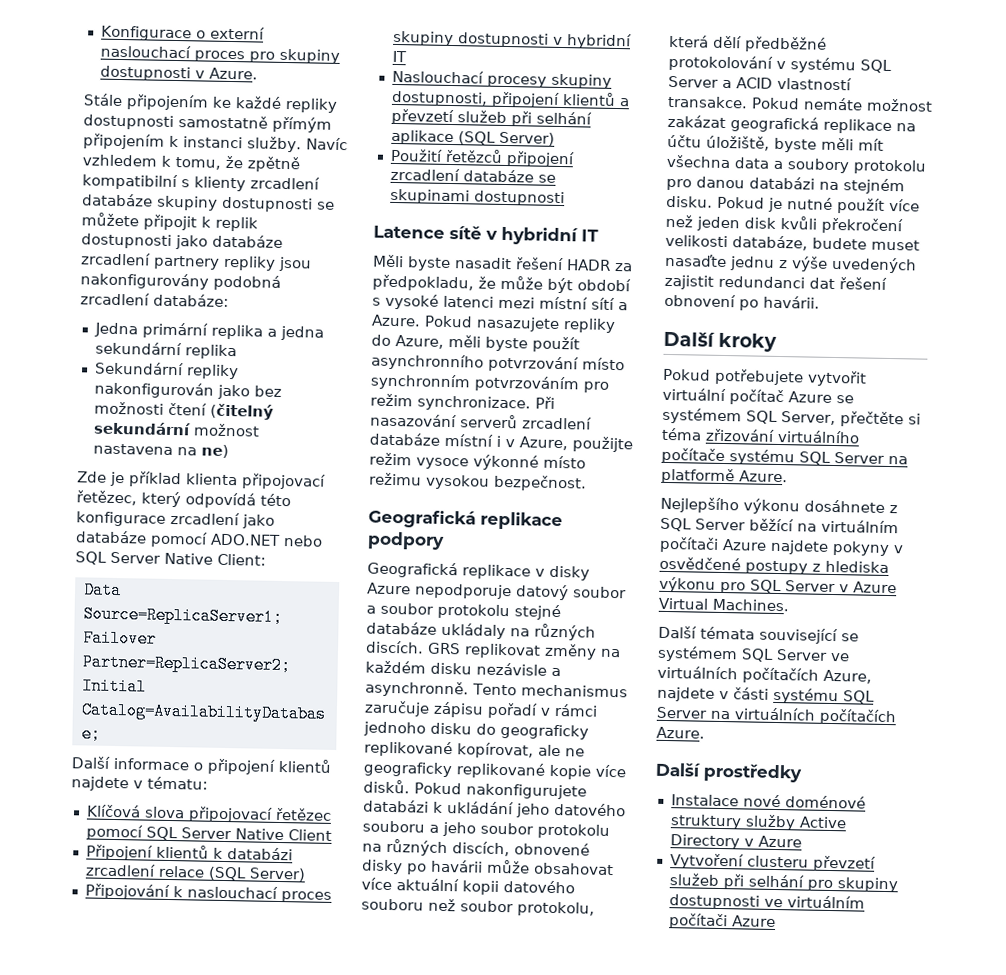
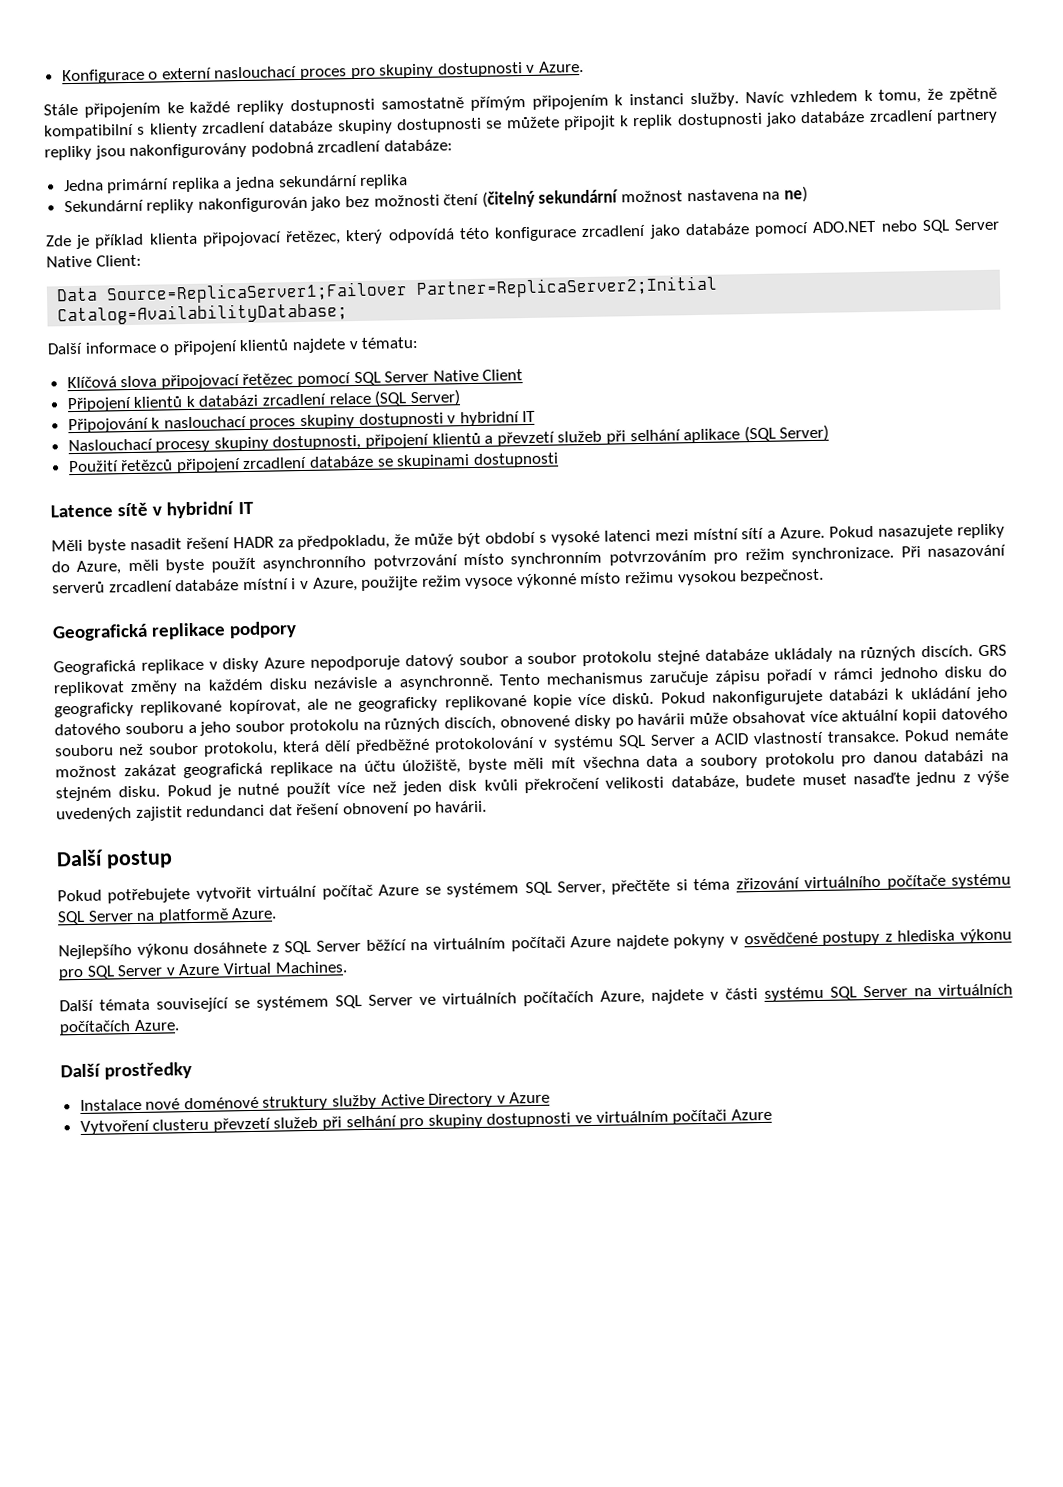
- Další kroky
+ Další postup

